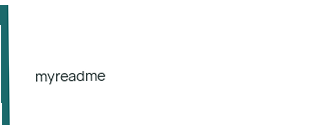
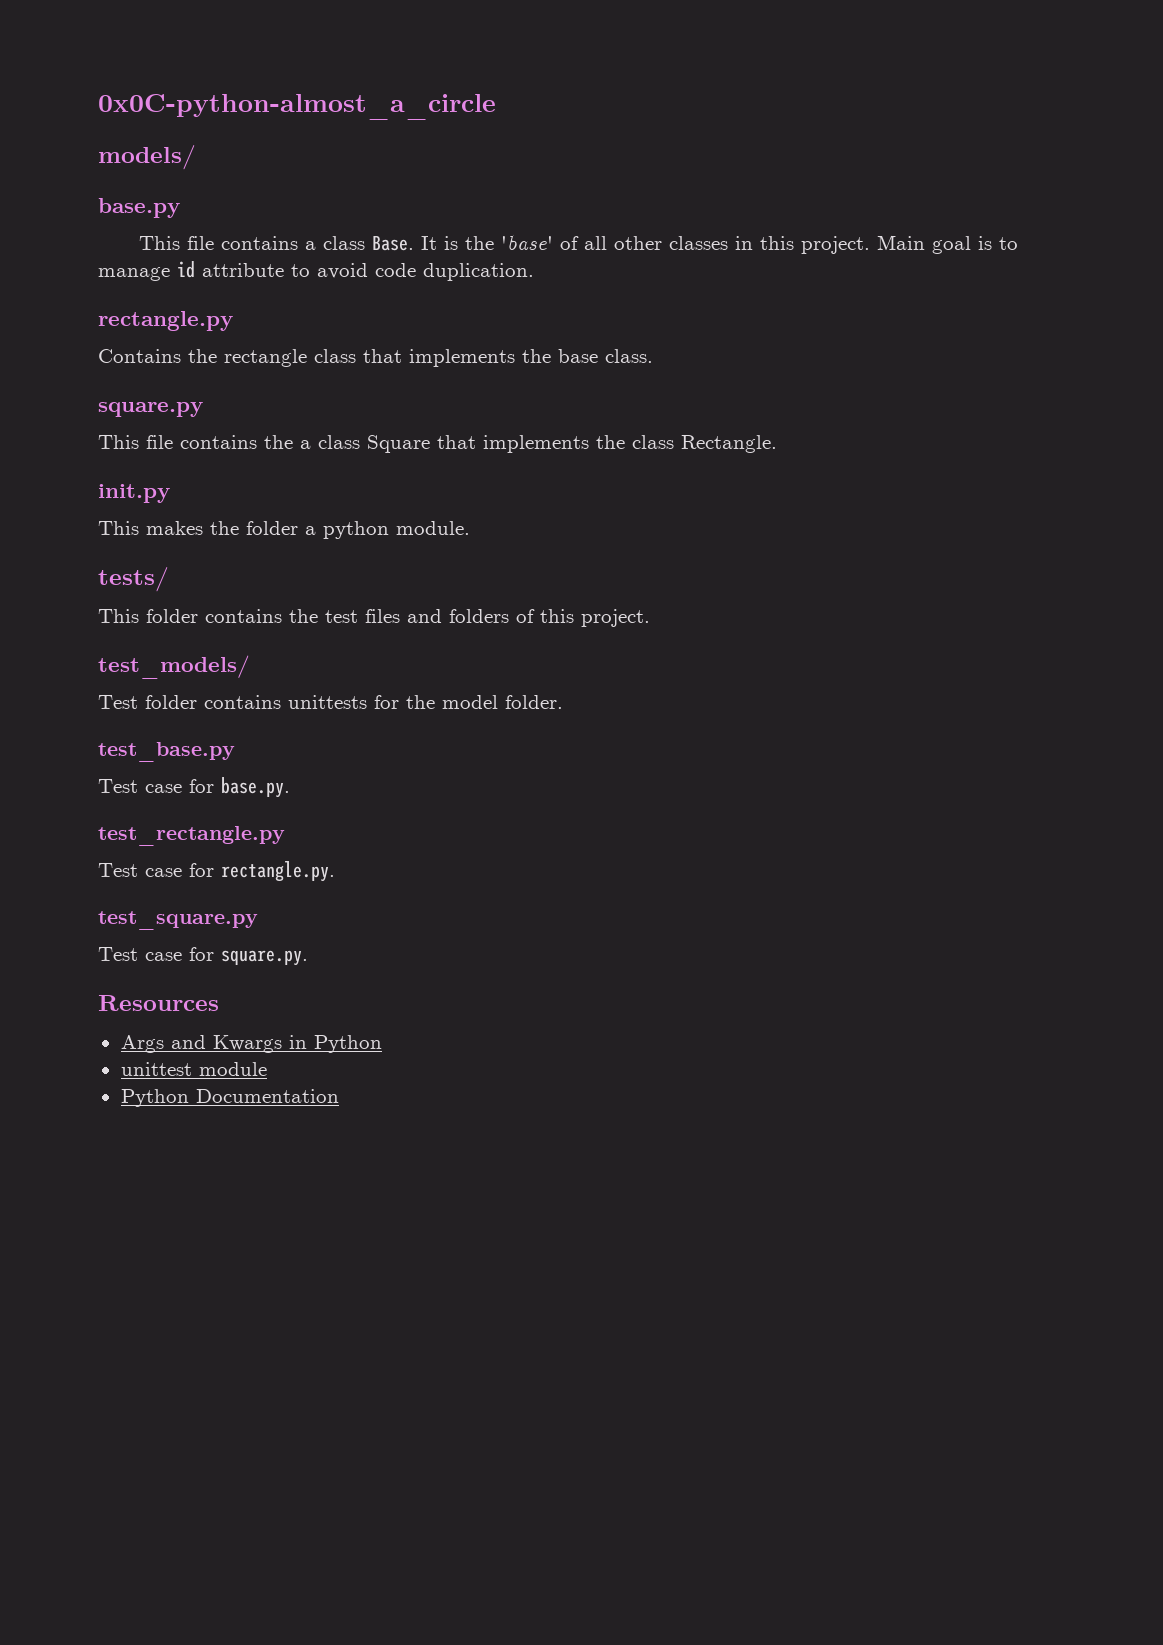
- myreadme
+ 0x0C-python-almost_a_circle
+ models/
+ base.py
+ This file contains a class Base. It is the 'base' of all other classes in this project. Main goal is to manage id attribute to avoid code duplication.
+ rectangle.py
+ Contains the rectangle class that implements the base class.
+ square.py
+ This file contains the a class Square that implements the class Rectangle.
+ init.py
+ This makes the folder a python module.
+ tests/
+ This folder contains the test files and folders of this project.
+ test_models/
+ Test folder contains unittests for the model folder.
+ test_base.py
+ Test case for base.py.
+ test_rectangle.py
+ Test case for rectangle.py.
+ test_square.py
+ Test case for square.py.
+ Resources
+ Args and Kwargs in Python
+ unittest module
+ Python Documentation

